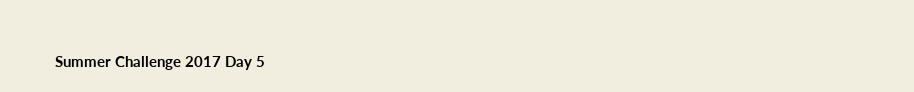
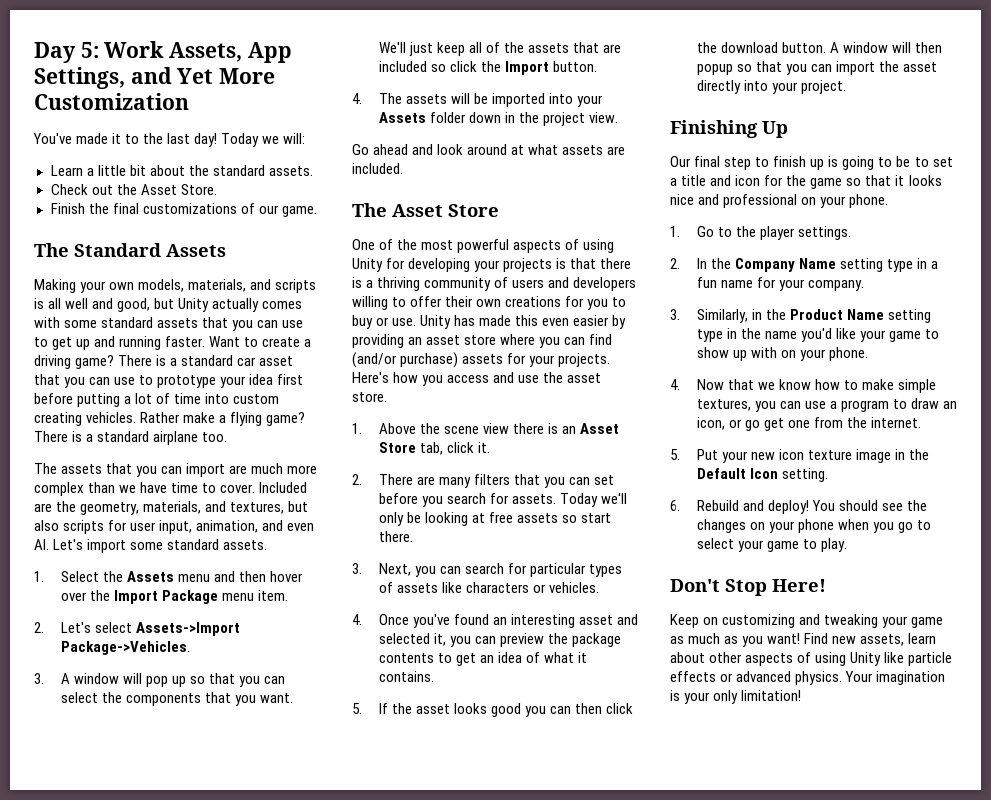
- Summer Challenge 2017 Day 5
+ Day 5: Work Assets, App Settings, and Yet More Customization
+ You've made it to the last day! Today we will:
+ Learn a little bit about the standard assets.
+ Check out the Asset Store.
+ Finish the final customizations of our game.
+ The Standard Assets
+ Making your own models, materials, and scripts is all well and good, but Unity actually comes with some standard assets that you can use to get up and running faster. Want to create a driving game? There is a standard car asset that you can use to prototype your idea first before putting a lot of time into custom creating vehicles. Rather make a flying game? There is a standard airplane too.
+ The assets that you can import are much more complex than we have time to cover. Included are the geometry, materials, and textures, but also scripts for user input, animation, and even AI. Let's import some standard assets.
+ 1. Select the Assets menu and then hover over the Import Package menu item.
+ 2. Let's select Assets->Import Package->Vehicles.
+ 3. A window will pop up so that you can select the components that you want. We'll just keep all of the assets that are included so click the Import button.
+ 4. The assets will be imported into your Assets folder down in the project view.
+ Go ahead and look around at what assets are included.
+ The Asset Store
+ One of the most powerful aspects of using Unity for developing your projects is that there is a thriving community of users and developers willing to offer their own creations for you to buy or use. Unity has made this even easier by providing an asset store where you can find (and/or purchase) assets for your projects. Here's how you access and use the asset store.
+ 1. Above the scene view there is an Asset Store tab, click it.
+ 2. There are many filters that you can set before you search for assets. Today we'll only be looking at free assets so start there.
+ 3. Next, you can search for particular types of assets like characters or vehicles.
+ 4. Once you've found an interesting asset and selected it, you can preview the package contents to get an idea of what it contains.
+ 5. If the asset looks good you can then click the download button. A window will then popup so that you can import the asset directly into your project.
+ Finishing Up
+ Our final step to finish up is going to be to set a title and icon for the game so that it looks nice and professional on your phone.
+ 1. Go to the player settings.
+ 2. In the Company Name setting type in a fun name for your company.
+ 3. Similarly, in the Product Name setting type in the name you'd like your game to show up with on your phone.
+ 4. Now that we know how to make simple textures, you can use a program to draw an icon, or go get one from the internet.
+ 5. Put your new icon texture image in the Default Icon setting.
+ 6. Rebuild and deploy! You should see the changes on your phone when you go to select your game to play.
+ Don't Stop Here!
+ Keep on customizing and tweaking your game as much as you want! Find new assets, learn about other aspects of using Unity like particle effects or advanced physics. Your imagination is your only limitation!

